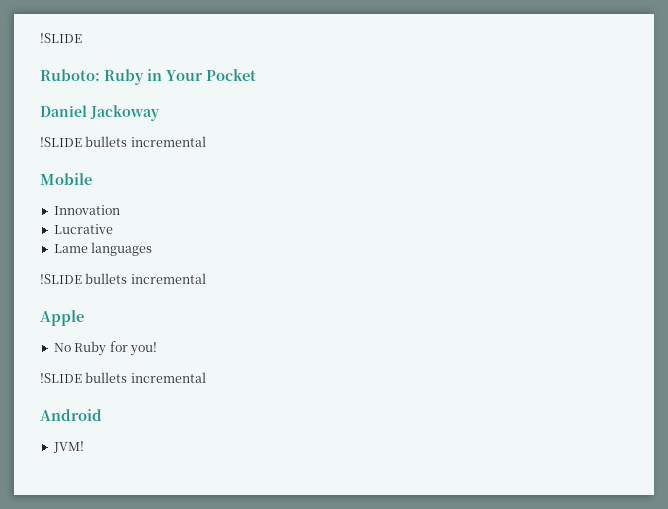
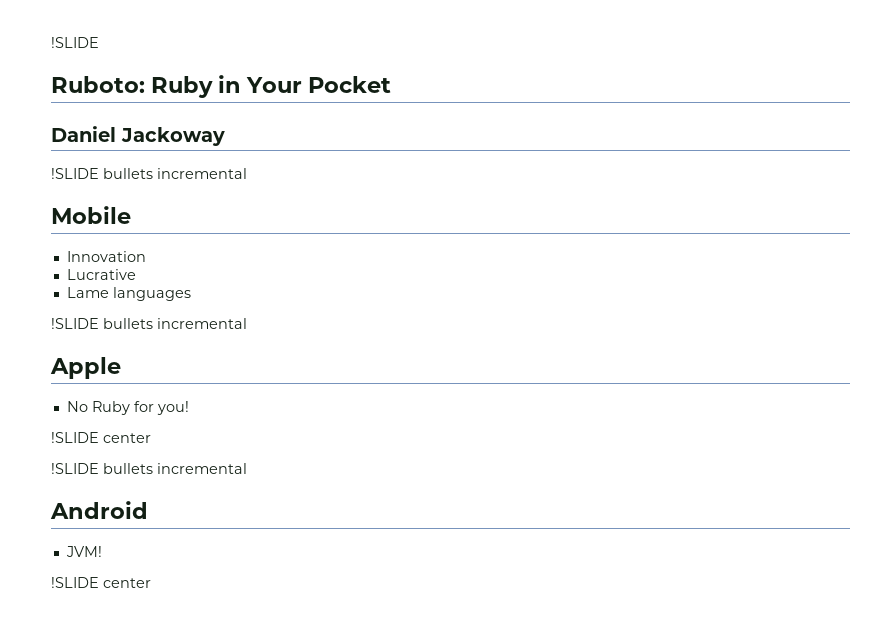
  No Ruby for you!
+ !SLIDE center
  JVM!
+ !SLIDE center

